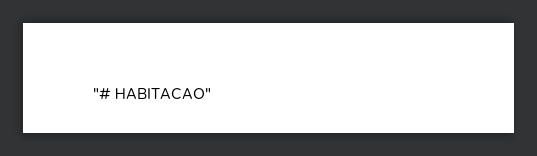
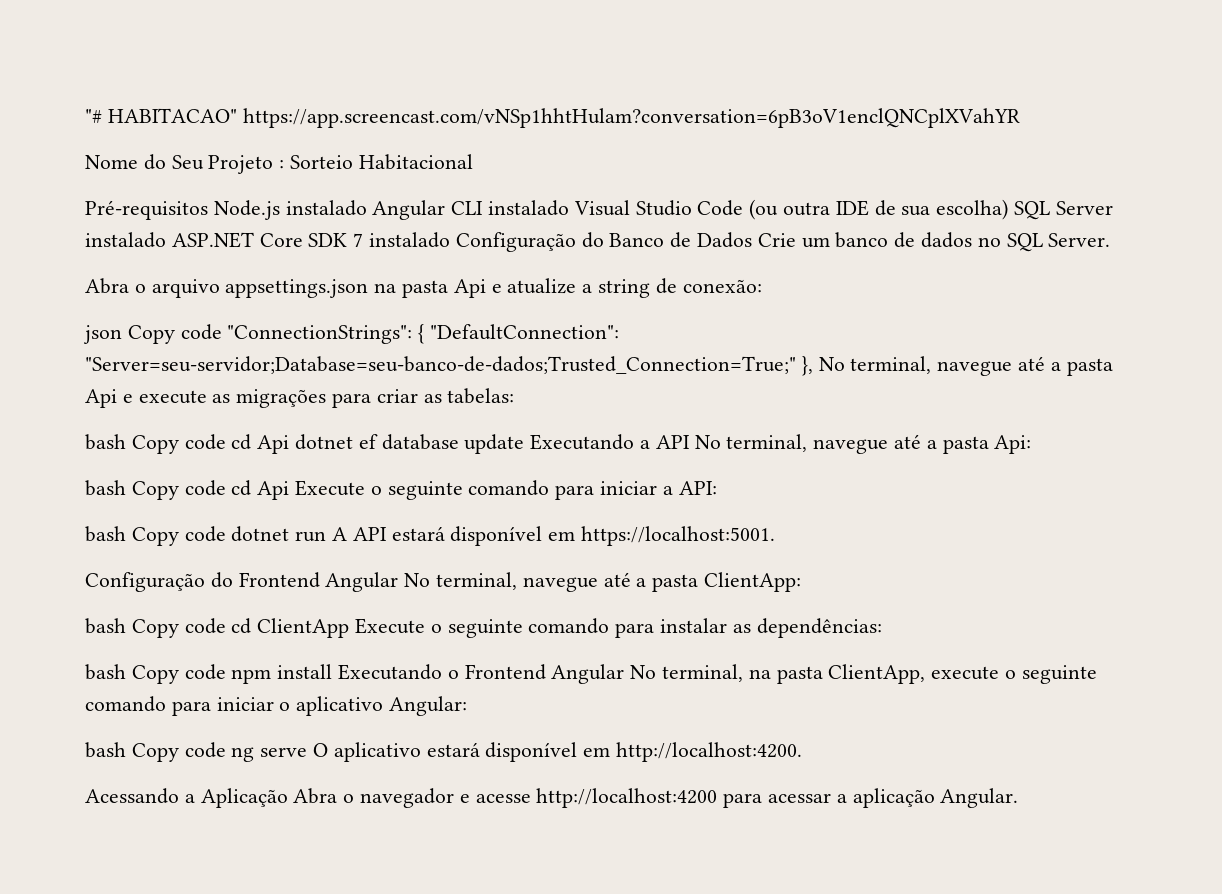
- "# HABITACAO"
+ "# HABITACAO" https://app.screencast.com/vNSp1hhtHulam?conversation=6pB3oV1enclQNCplXVahYR
+ Nome do Seu Projeto : Sorteio Habitacional
+ Pré-requisitos Node.js instalado Angular CLI instalado Visual Studio Code (ou outra IDE de sua escolha) SQL Server instalado ASP.NET Core SDK 7 instalado Configuração do Banco de Dados Crie um banco de dados no SQL Server.
+ Abra o arquivo appsettings.json na pasta Api e atualize a string de conexão:
+ json Copy code "ConnectionStrings": { "DefaultConnection": "Server=seu-servidor;Database=seu-banco-de-dados;Trusted_Connection=True;" }, No terminal, navegue até a pasta Api e execute as migrações para criar as tabelas:
+ bash Copy code cd Api dotnet ef database update Executando a API No terminal, navegue até a pasta Api:
+ bash Copy code cd Api Execute o seguinte comando para iniciar a API:
+ bash Copy code dotnet run A API estará disponível em https://localhost:5001.
+ Configuração do Frontend Angular No terminal, navegue até a pasta ClientApp:
+ bash Copy code cd ClientApp Execute o seguinte comando para instalar as dependências:
+ bash Copy code npm install Executando o Frontend Angular No terminal, na pasta ClientApp, execute o seguinte comando para iniciar o aplicativo Angular:
+ bash Copy code ng serve O aplicativo estará disponível em http://localhost:4200.
+ Acessando a Aplicação Abra o navegador e acesse http://localhost:4200 para acessar a aplicação Angular.

